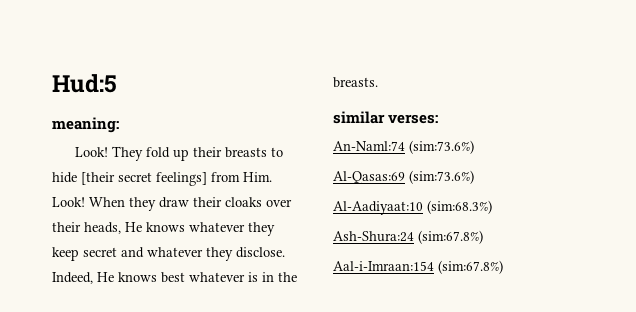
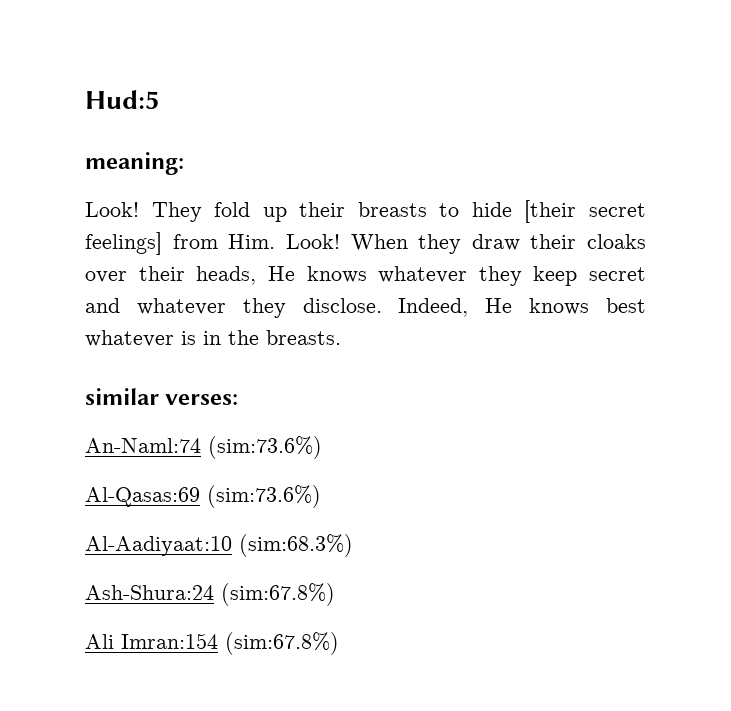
- Aal-i-Imraan:154 (sim:67.8%)
+ Ali Imran:154 (sim:67.8%)

